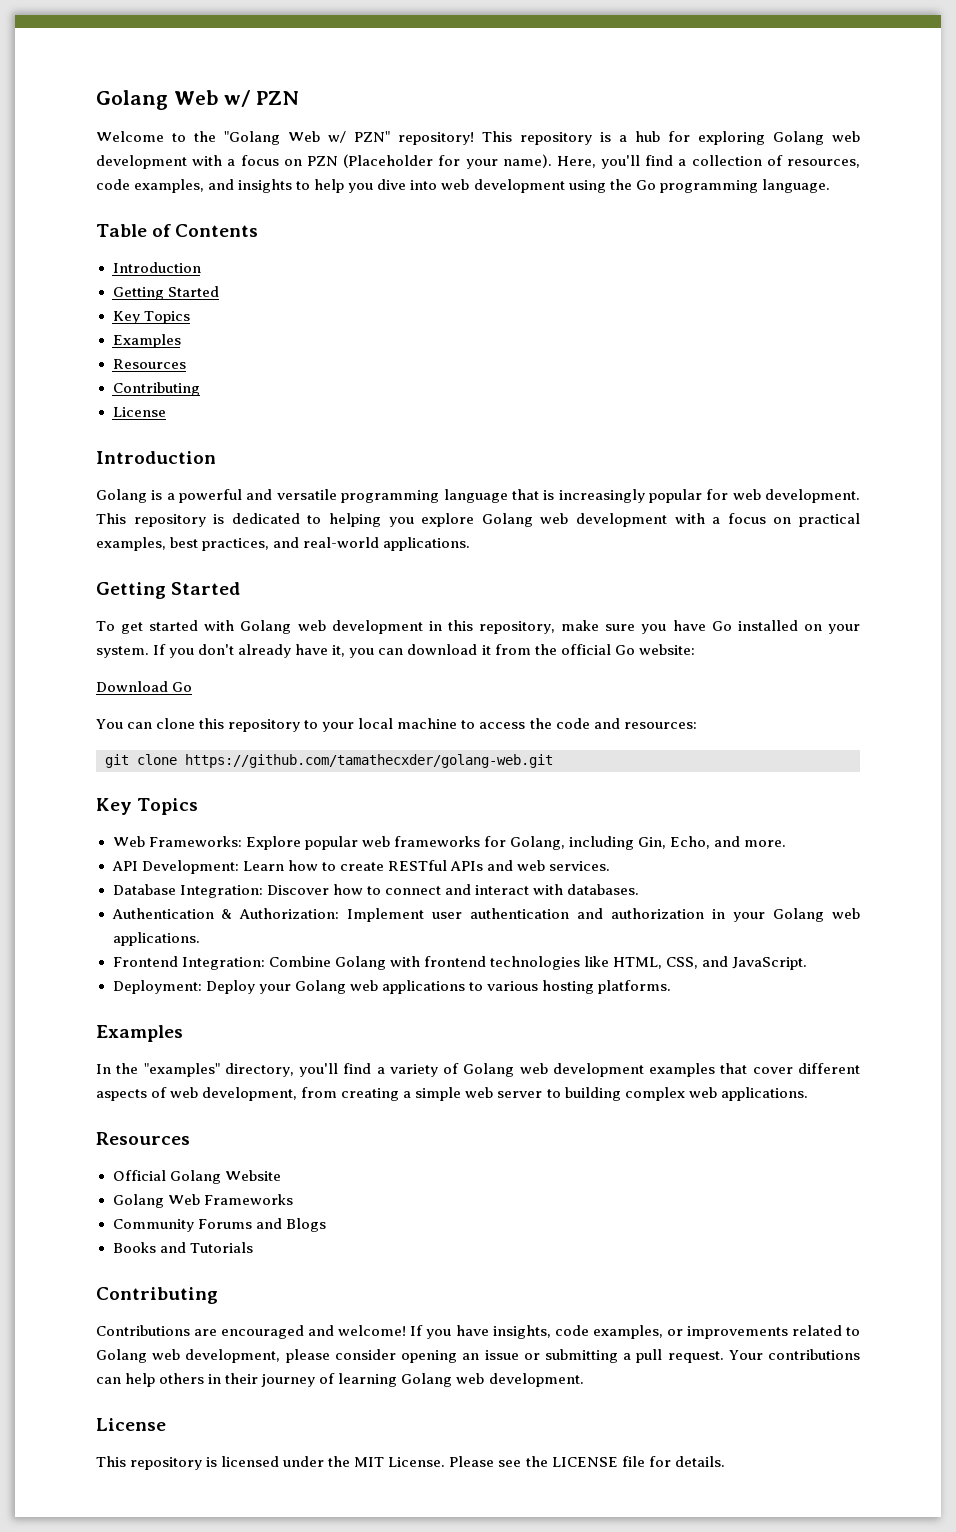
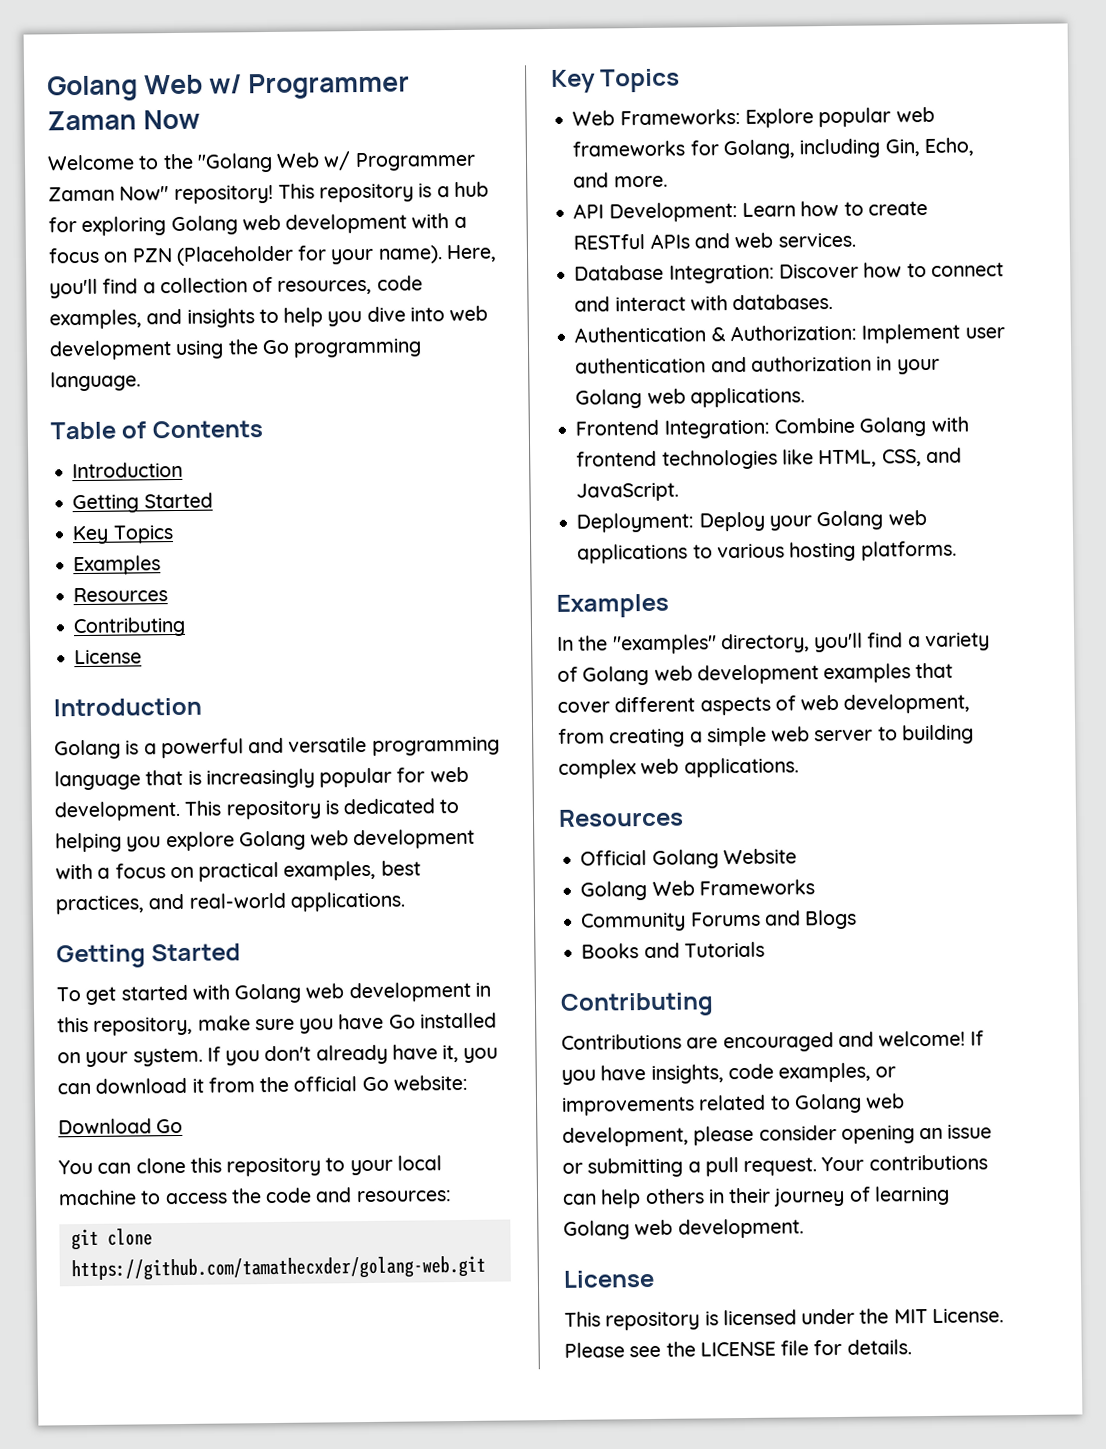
- Golang Web w/ PZN
+ Golang Web w/ Programmer Zaman Now
- Welcome to the "Golang Web w/ PZN" repository!
+ Welcome to the "Golang Web w/ Programmer Zaman Now" repository!

